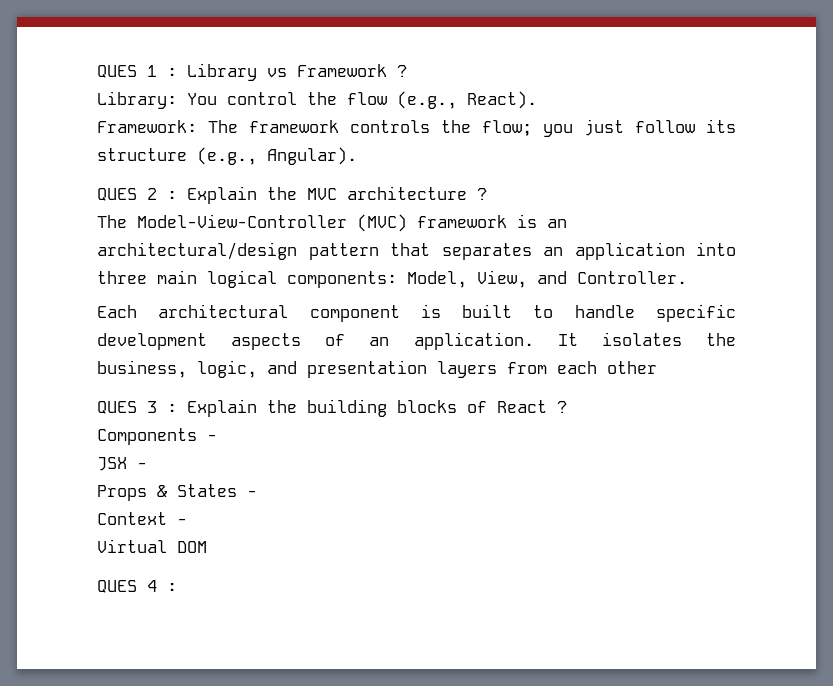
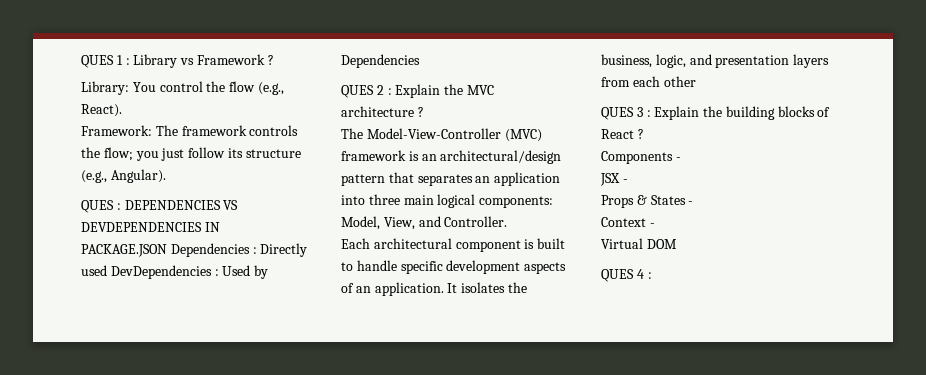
+ QUES : DEPENDENCIES VS DEVDEPENDENCIES IN PACKAGE.JSON Dependencies : Directly used DevDependencies : Used by Dependencies

